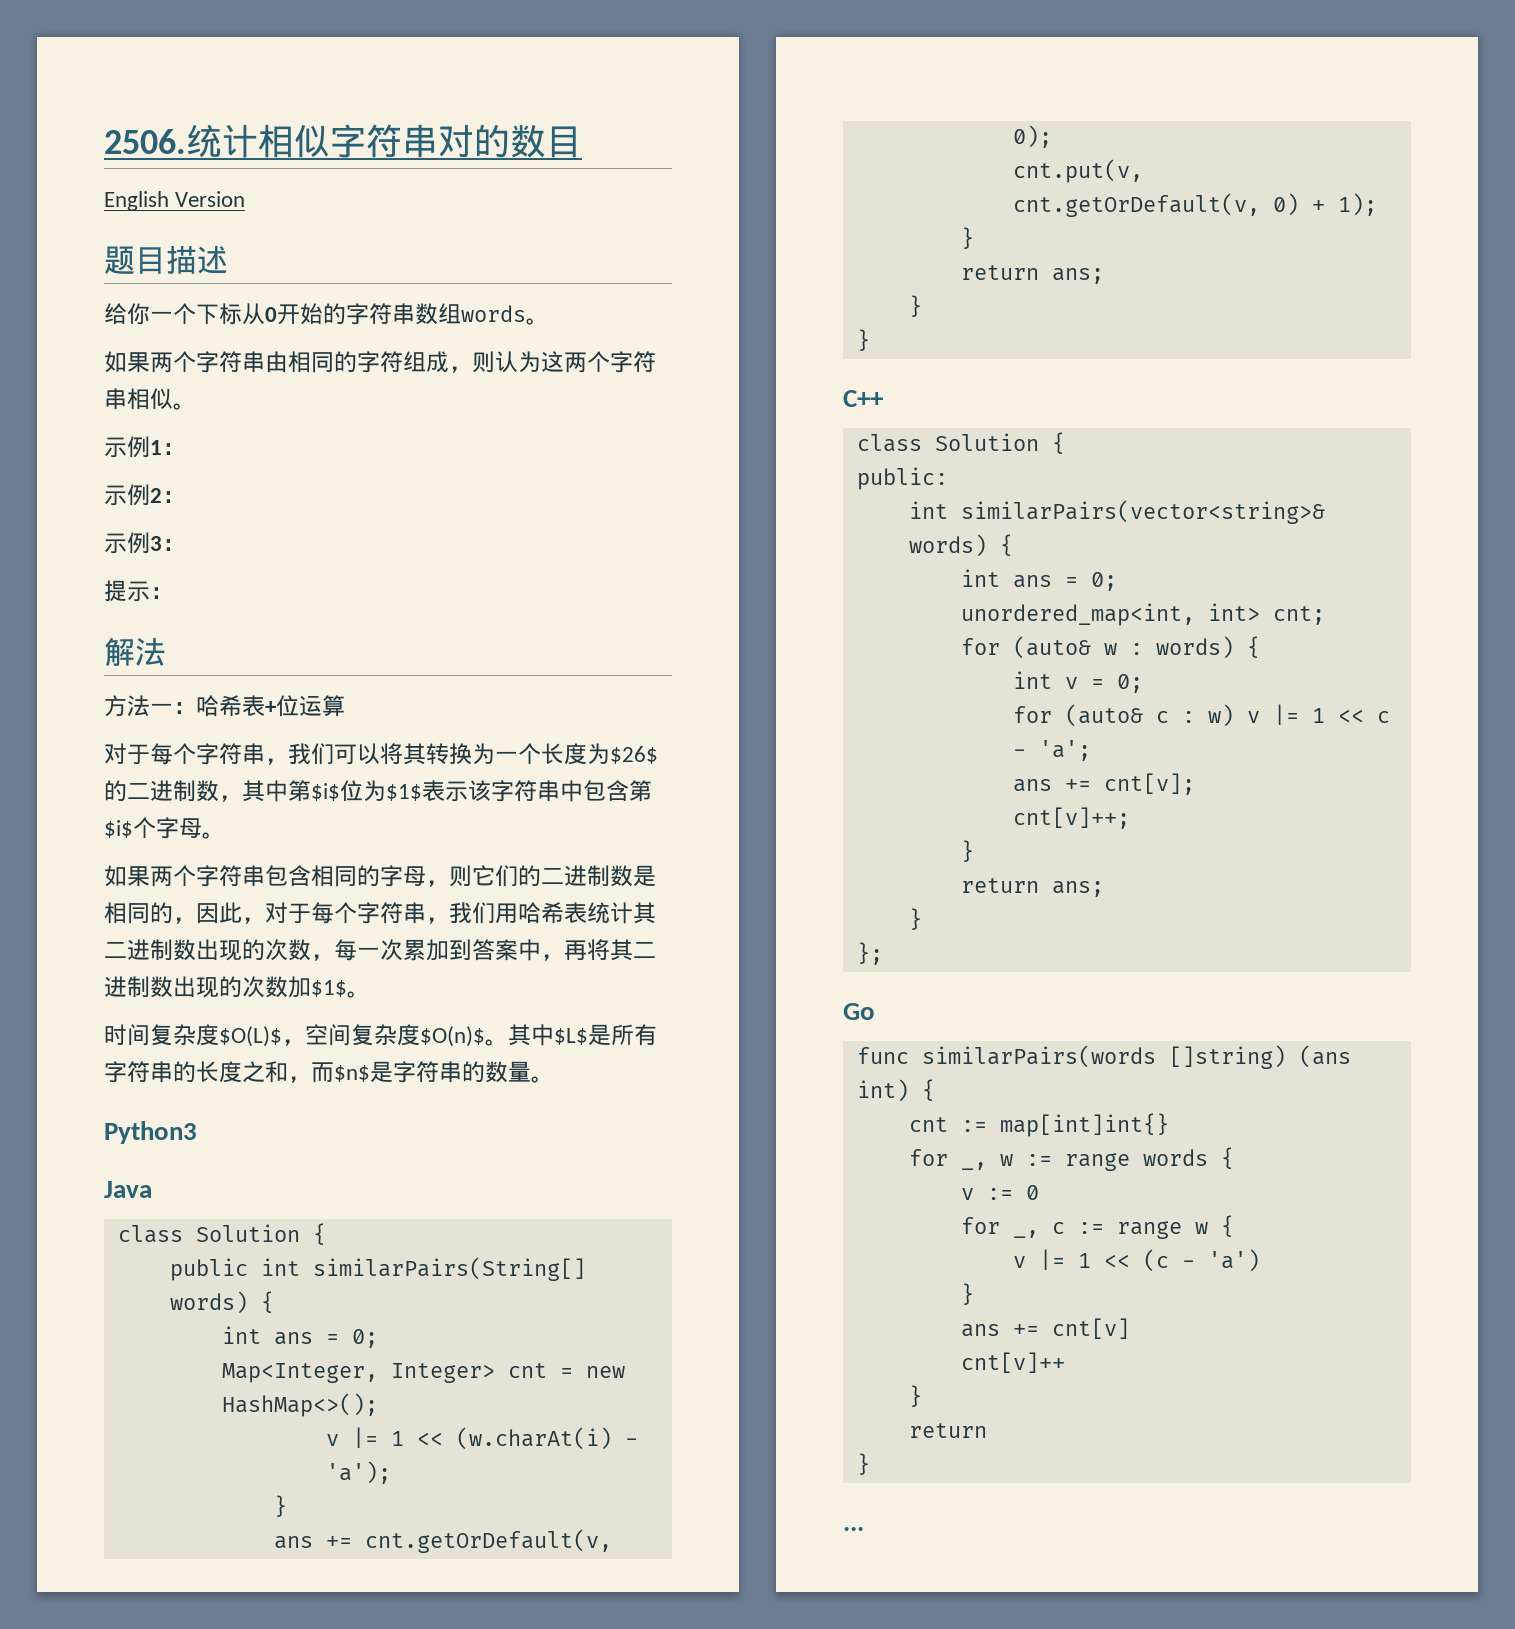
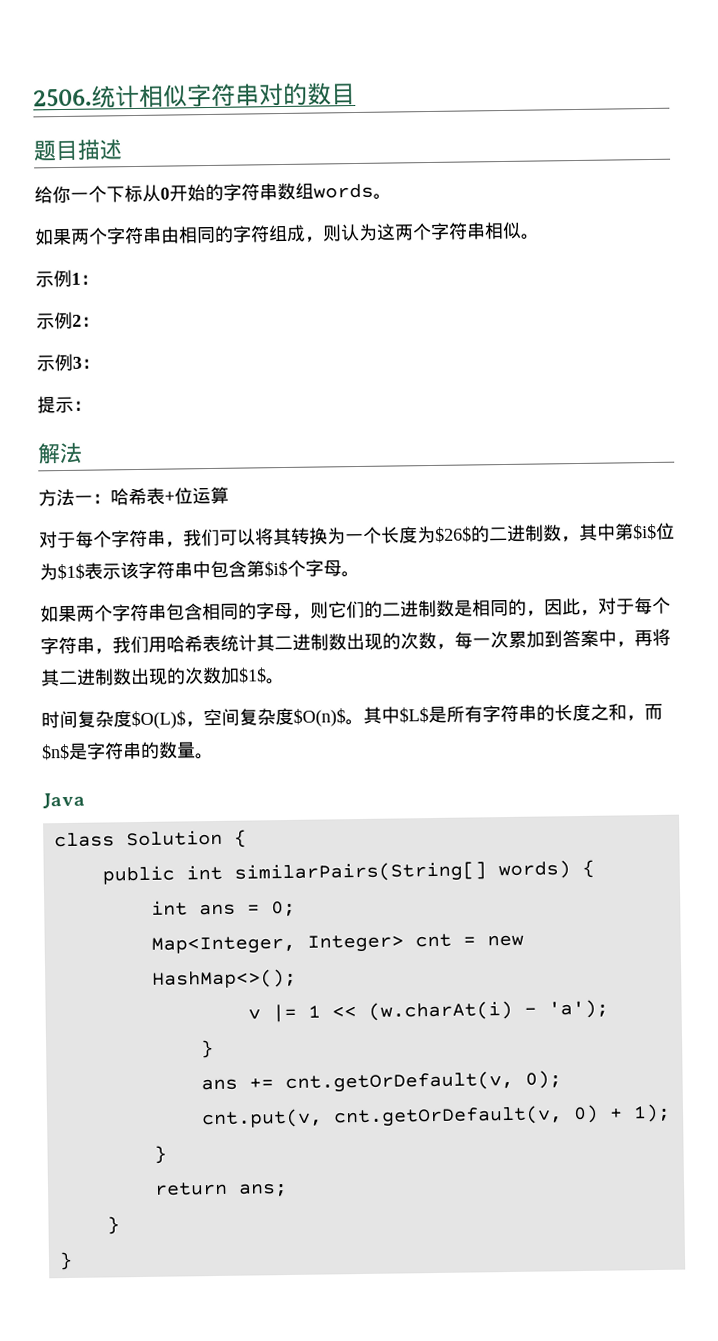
- English Version
- Python3
- C++
- class Solution {
- public:
- int similarPairs(vector<string>& words) {
- int ans = 0;
- unordered_map<int, int> cnt;
- for (auto& w : words) {
- int v = 0;
- for (auto& c : w) v |= 1 << c - 'a';
- ans += cnt[v];
- cnt[v]++;
- }
- return ans;
- }
- };
- Go
- func similarPairs(words []string) (ans int) {
- cnt := map[int]int{}
- for _, w := range words {
- v := 0
- for _, c := range w {
- v |= 1 << (c - 'a')
- }
- ans += cnt[v]
- cnt[v]++
- }
- return
- }
- ...

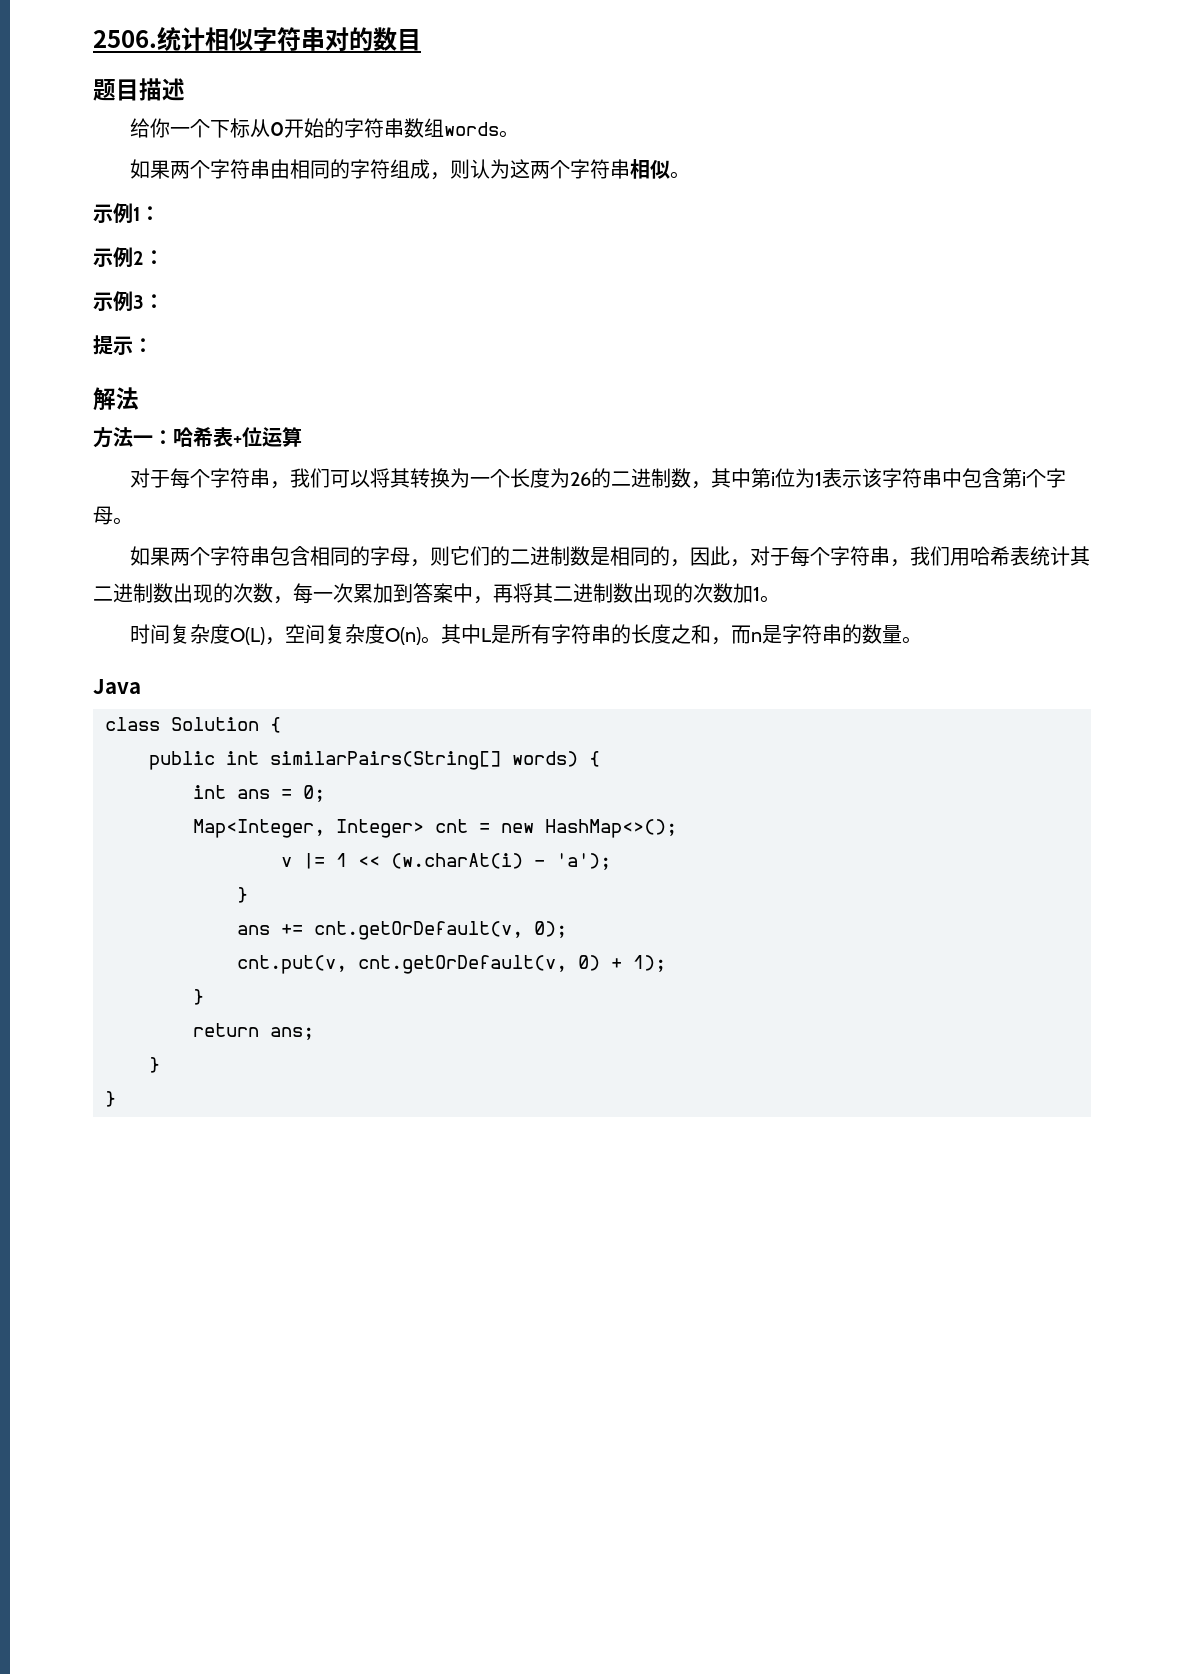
- 对于每个字符串，我们可以将其转换为一个长度为$26$的二进制数，其中第$i$位为$1$表示该字符串中包含第$i$个字母。
+ 对于每个字符串，我们可以将其转换为一个长度为26的二进制数，其中第i位为1表示该字符串中包含第i个字母。
- 如果两个字符串包含相同的字母，则它们的二进制数是相同的，因此，对于每个字符串，我们用哈希表统计其二进制数出现的次数，每一次累加到答案中，再将其二进制数出现的次数加$1$。
+ 如果两个字符串包含相同的字母，则它们的二进制数是相同的，因此，对于每个字符串，我们用哈希表统计其二进制数出现的次数，每一次累加到答案中，再将其二进制数出现的次数加1。
- 时间复杂度$O(L)$，空间复杂度$O(n)$。其中$L$是所有字符串的长度之和，而$n$是字符串的数量。
+ 时间复杂度O(L)，空间复杂度O(n)。其中L是所有字符串的长度之和，而n是字符串的数量。

